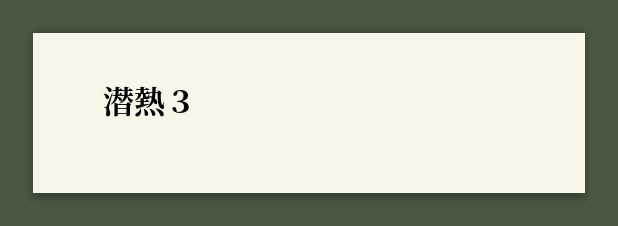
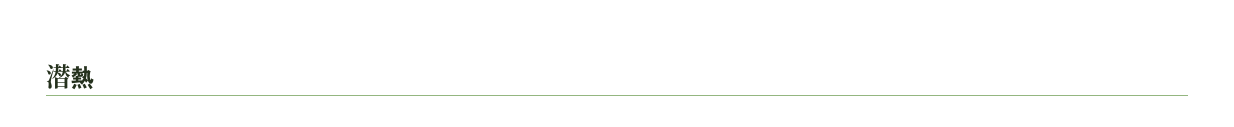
- 潜熱３
+ 潜熱

